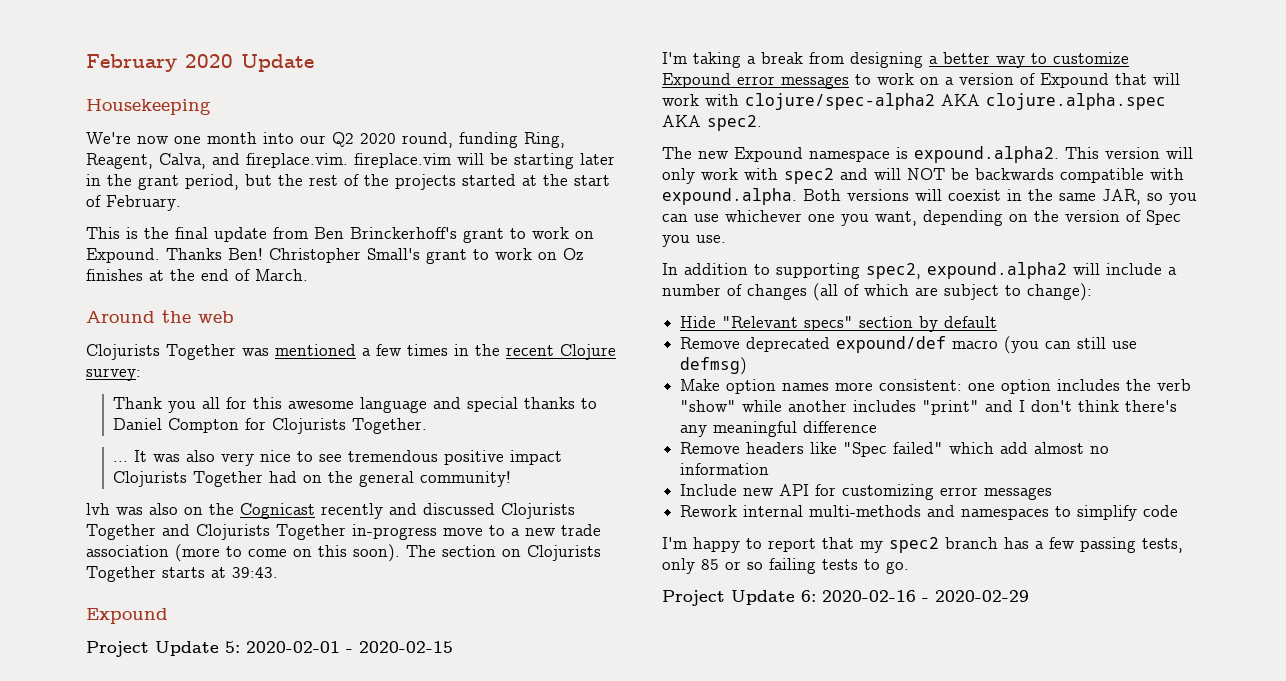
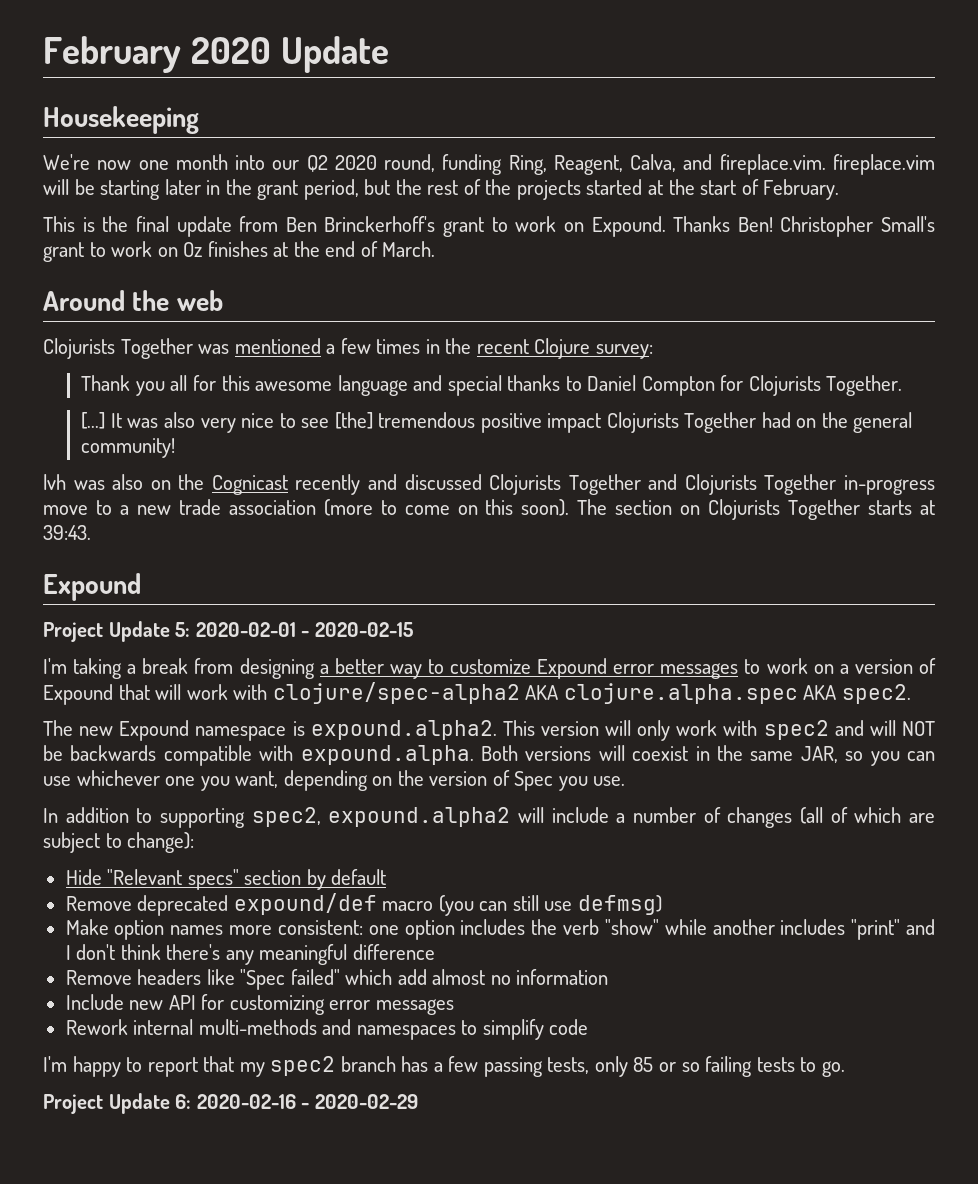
- ...
+ [...]
- It was also very nice to see tremendous positive impact Clojurists Together had on the general community!
+ It was also very nice to see [the] tremendous positive impact Clojurists Together had on the general community!

